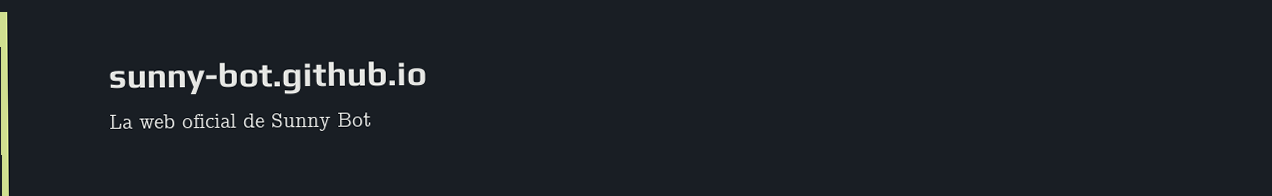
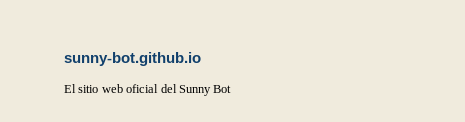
- La web oficial de Sunny Bot
+ El sitio web oficial del Sunny Bot

